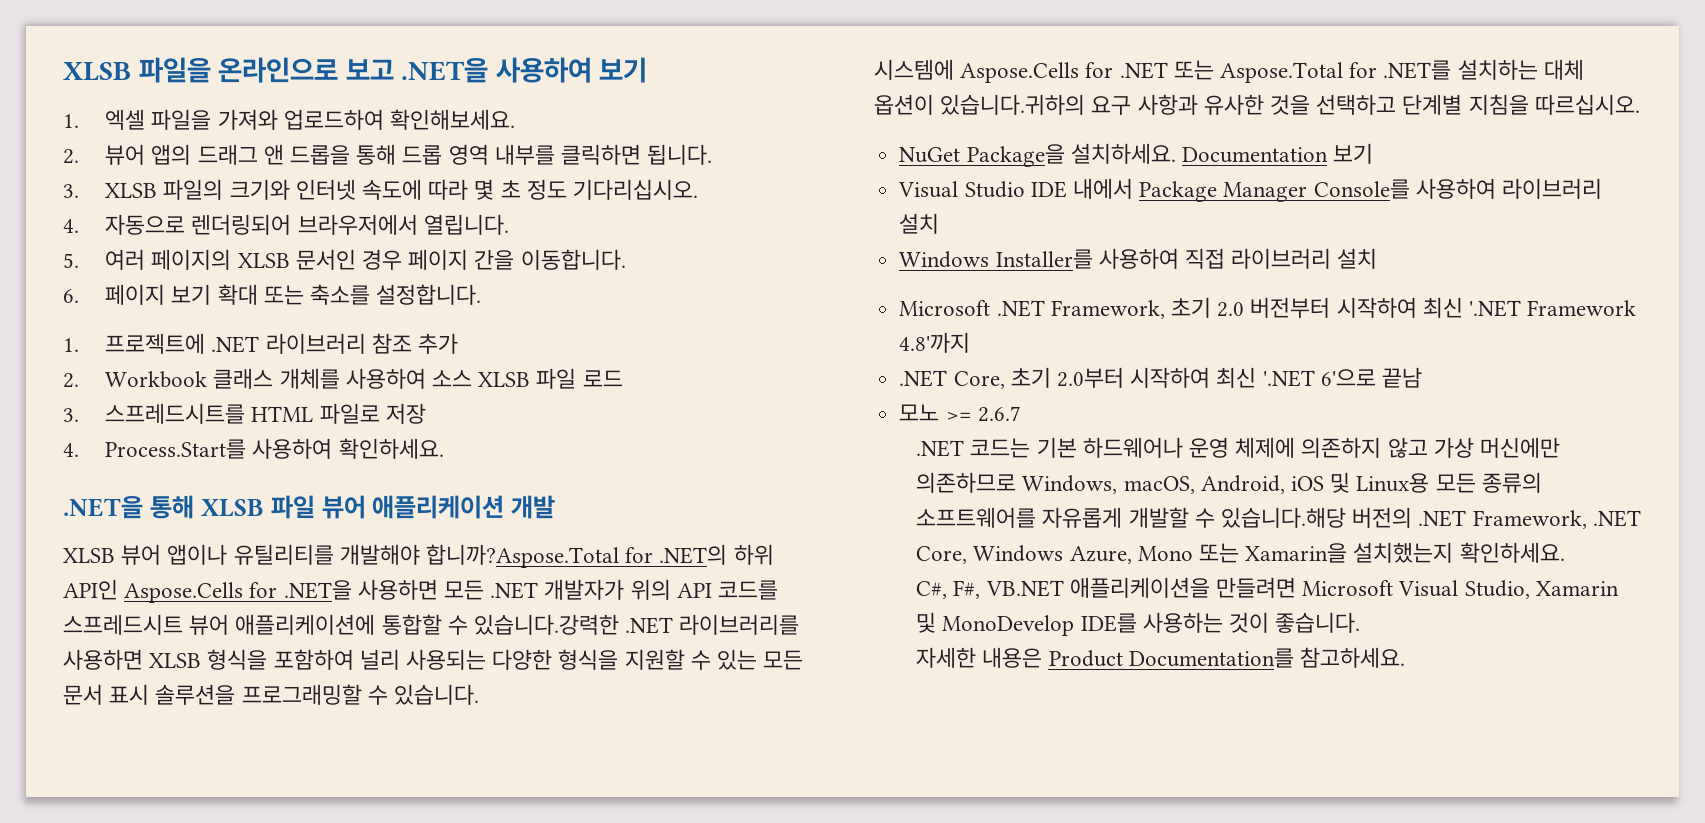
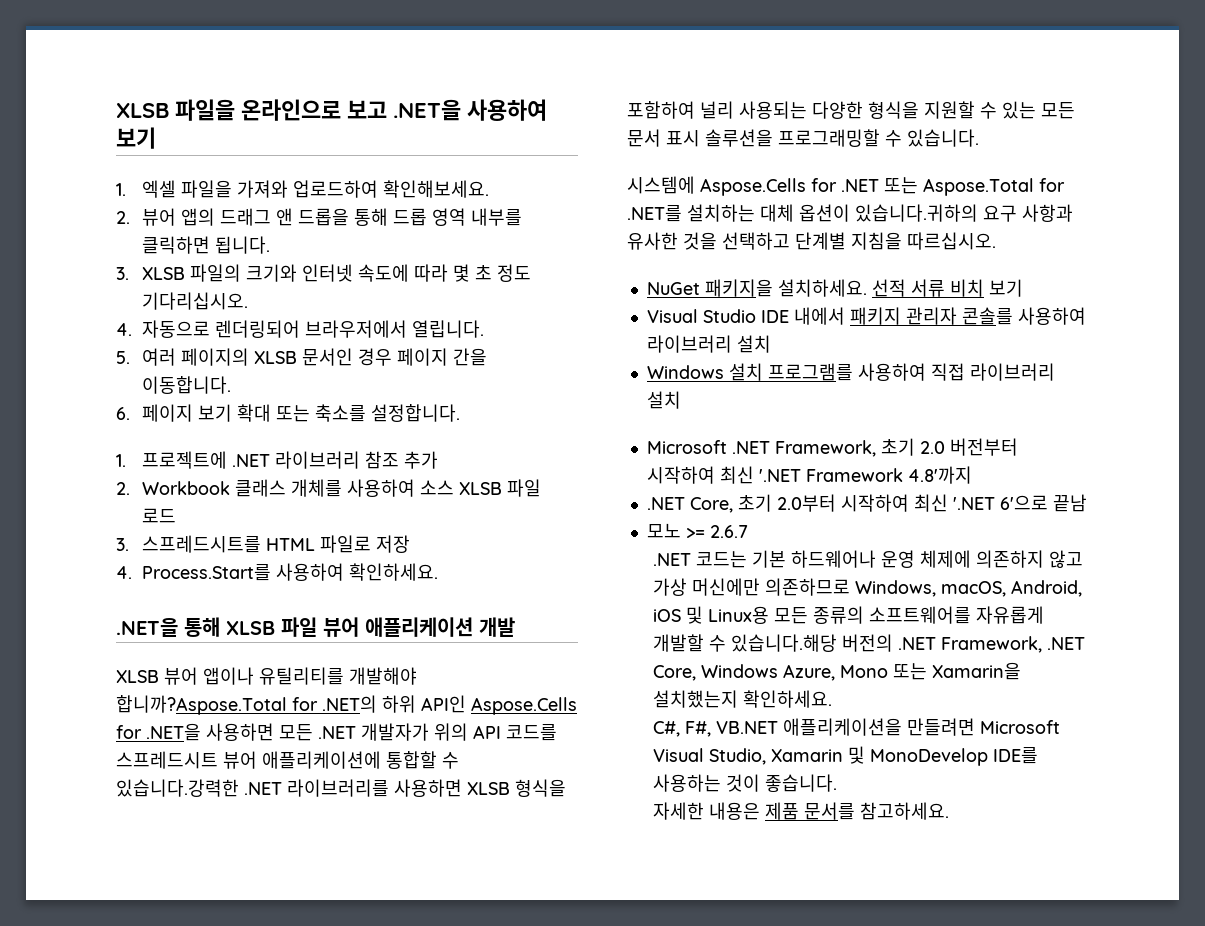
- NuGet Package을 설치하세요. Documentation 보기
+ NuGet 패키지을 설치하세요. 선적 서류 비치 보기
- Visual Studio IDE 내에서 Package Manager Console를 사용하여 라이브러리 설치
+ Visual Studio IDE 내에서 패키지 관리자 콘솔를 사용하여 라이브러리 설치
- Windows Installer를 사용하여 직접 라이브러리 설치
+ Windows 설치 프로그램를 사용하여 직접 라이브러리 설치
- 자세한 내용은 Product Documentation를 참고하세요.
+ 자세한 내용은 제품 문서를 참고하세요.

